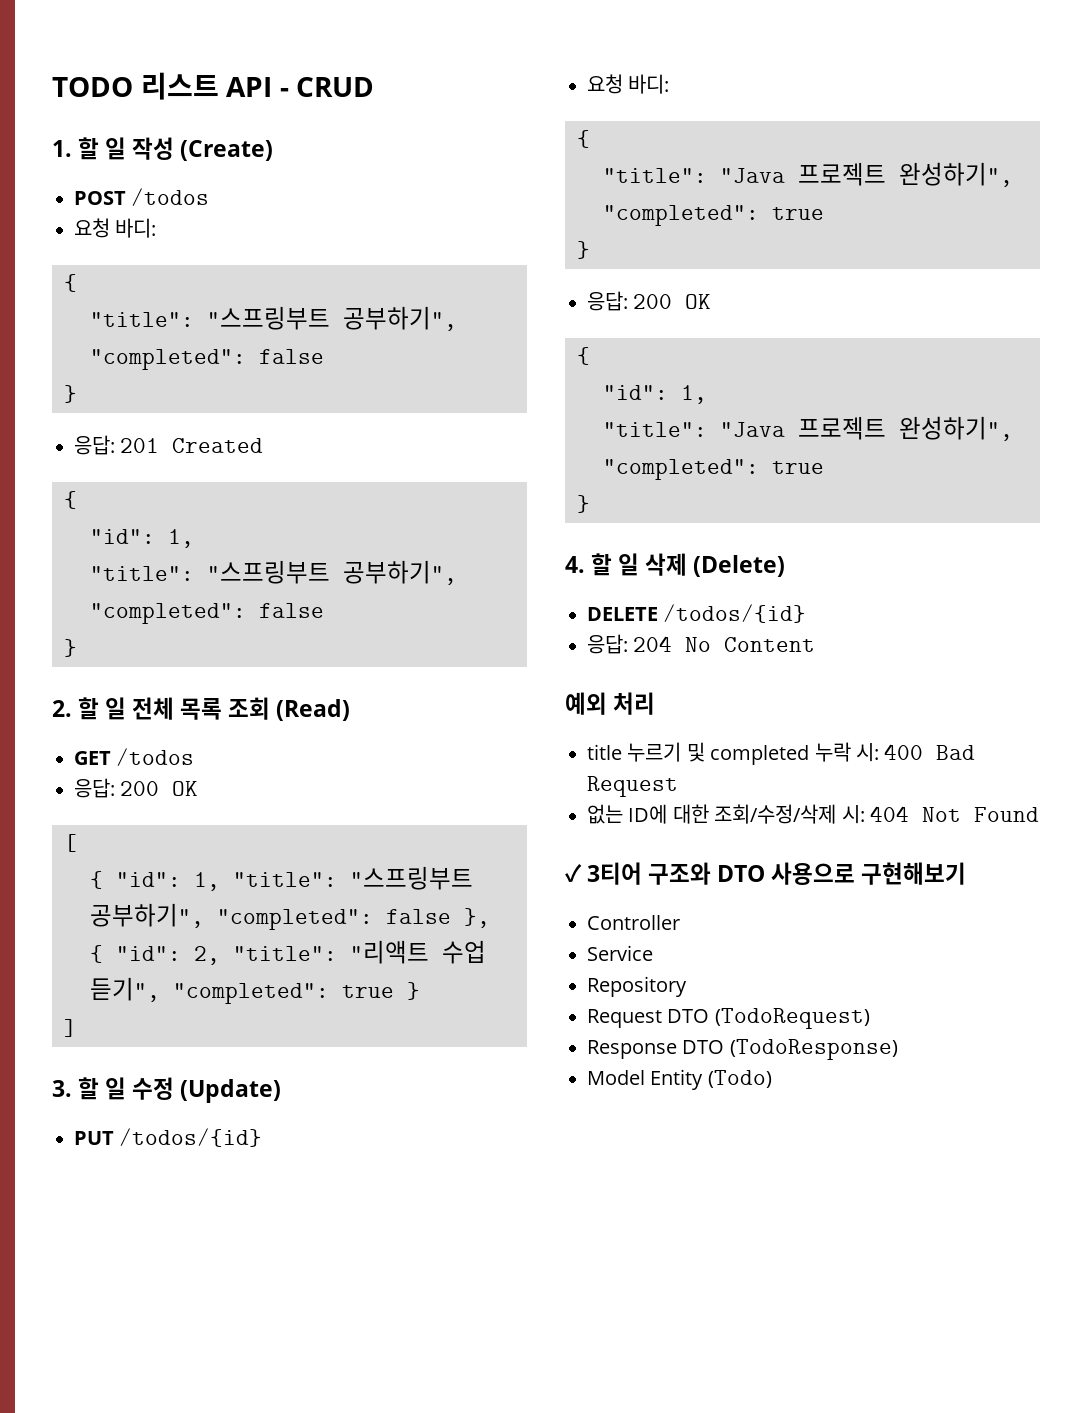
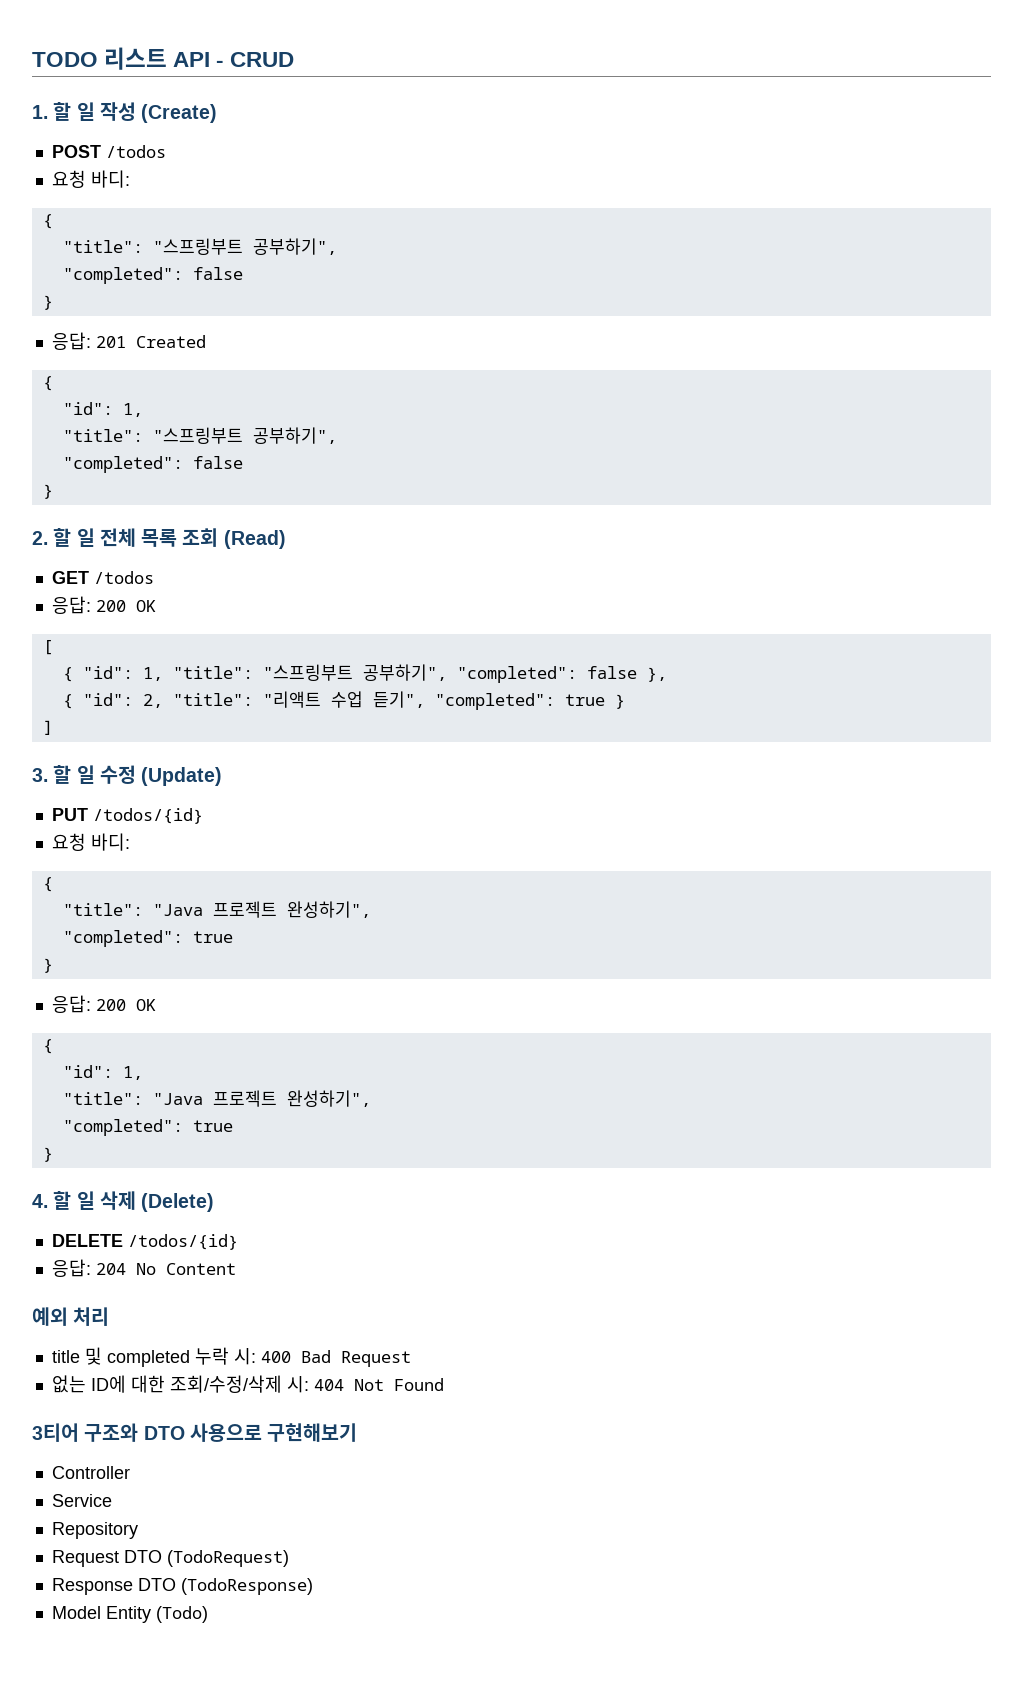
- title 누르기 및 completed 누락 시: 400 Bad Request
+ title 및 completed 누락 시: 400 Bad Request
- ✓ 3티어 구조와 DTO 사용으로 구현해보기
+ 3티어 구조와 DTO 사용으로 구현해보기

